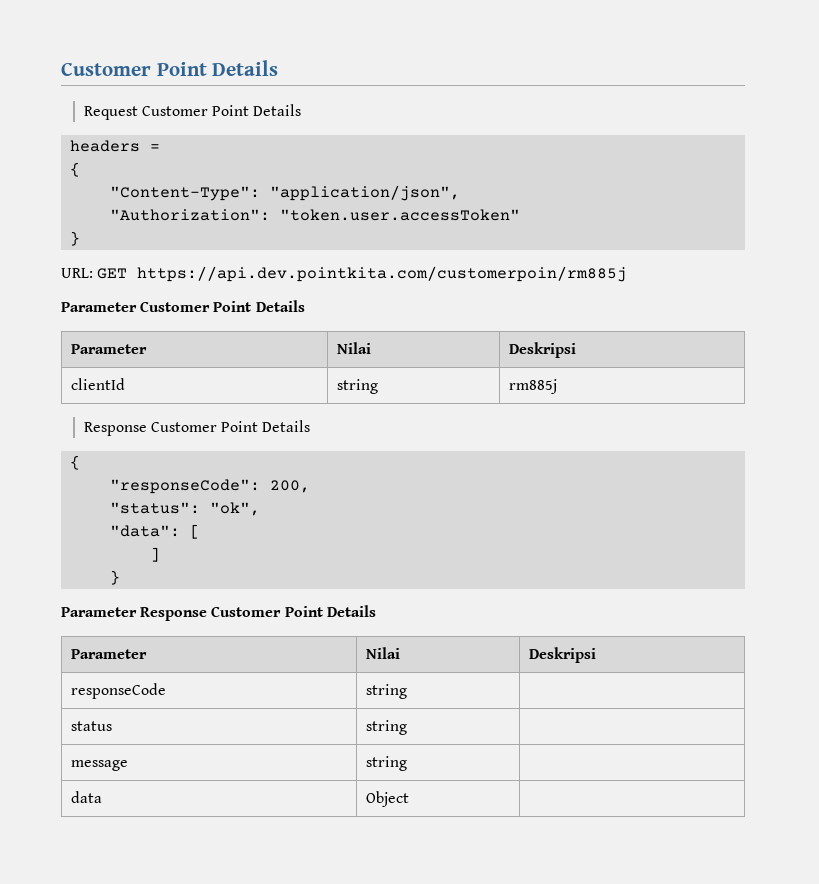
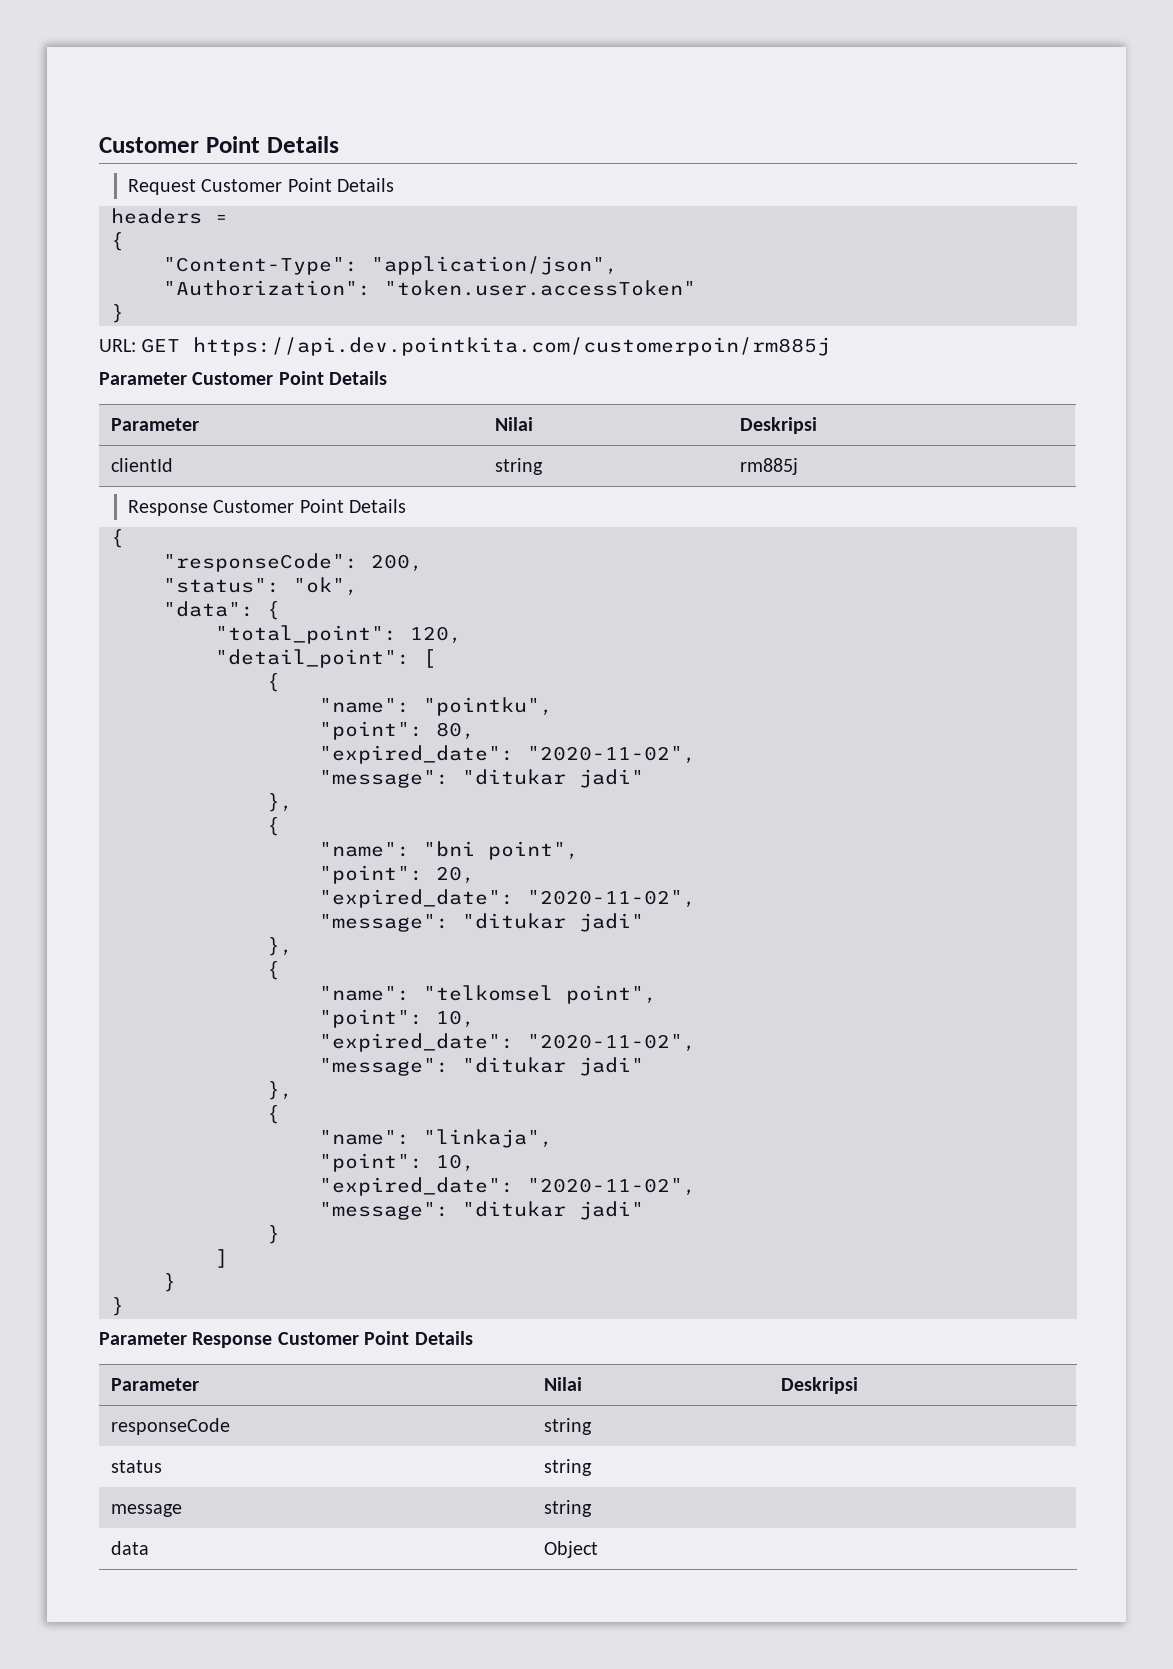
- "data": [
+ "data": {
+ "total_point": 120,
+ "detail_point": [
+ {
+ "name": "pointku",
+ "point": 80,
+ "expired_date": "2020-11-02",
+ "message": "ditukar jadi"
+ },
+ {
+ "name": "bni point",
+ "point": 20,
+ "expired_date": "2020-11-02",
+ "message": "ditukar jadi"
+ },
+ {
+ "name": "telkomsel point",
+ "point": 10,
+ "expired_date": "2020-11-02",
+ "message": "ditukar jadi"
+ },
+ {
+ "name": "linkaja",
+ "point": 10,
+ "expired_date": "2020-11-02",
+ "message": "ditukar jadi"
+ }
  ]
+ }

